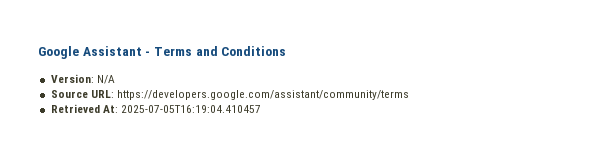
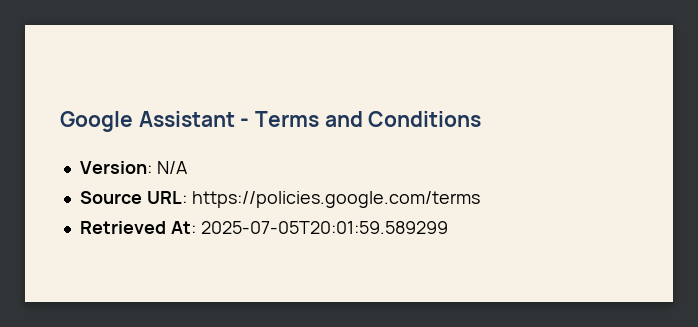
- Source URL: https://developers.google.com/assistant/community/terms
+ Source URL: https://policies.google.com/terms
- Retrieved At: 2025-07-05T16:19:04.410457
+ Retrieved At: 2025-07-05T20:01:59.589299

